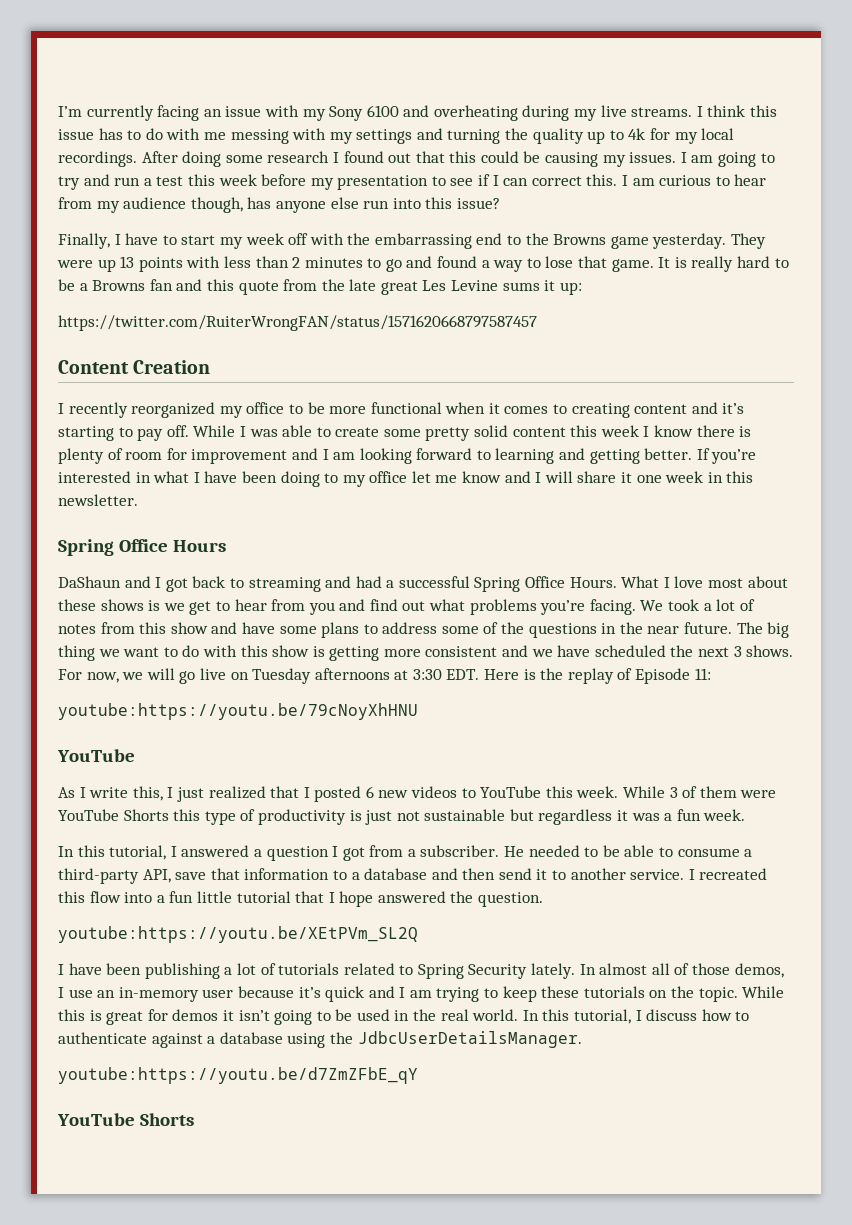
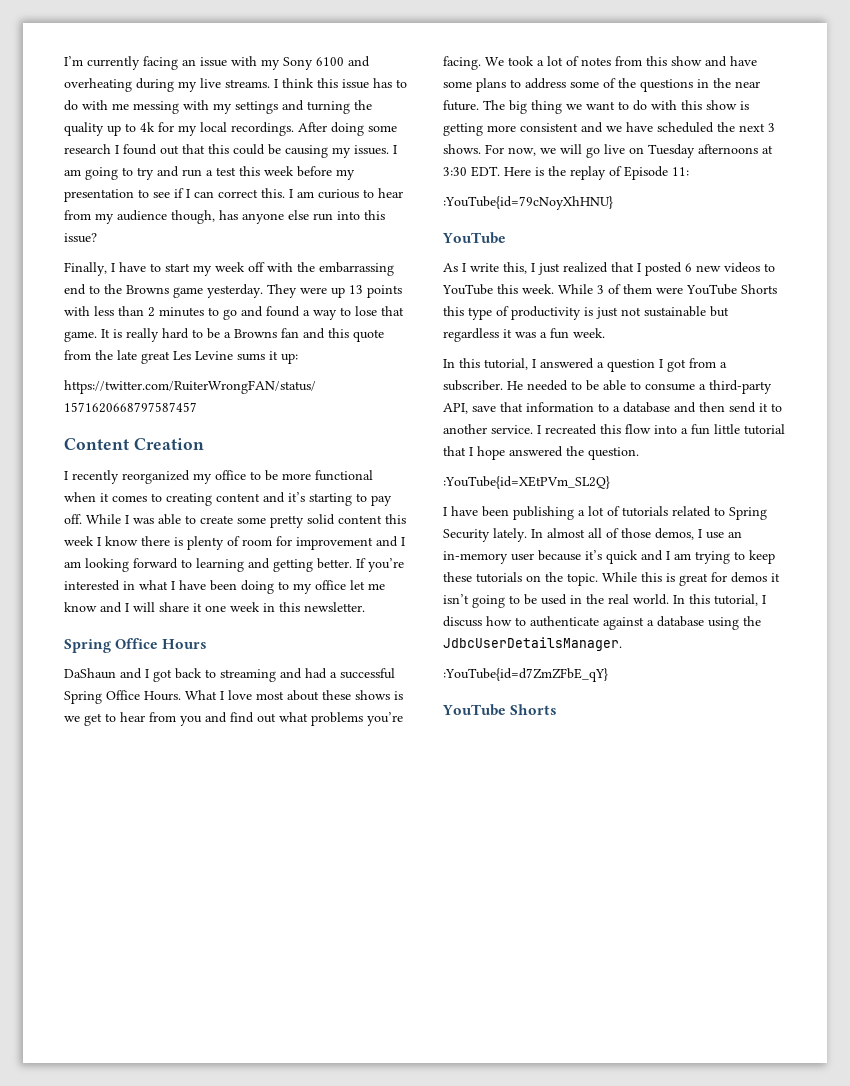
- youtube:https://youtu.be/79cNoyXhHNU
+ :YouTube{id=79cNoyXhHNU}
- youtube:https://youtu.be/XEtPVm_SL2Q
+ :YouTube{id=XEtPVm_SL2Q}
- youtube:https://youtu.be/d7ZmZFbE_qY
+ :YouTube{id=d7ZmZFbE_qY}

